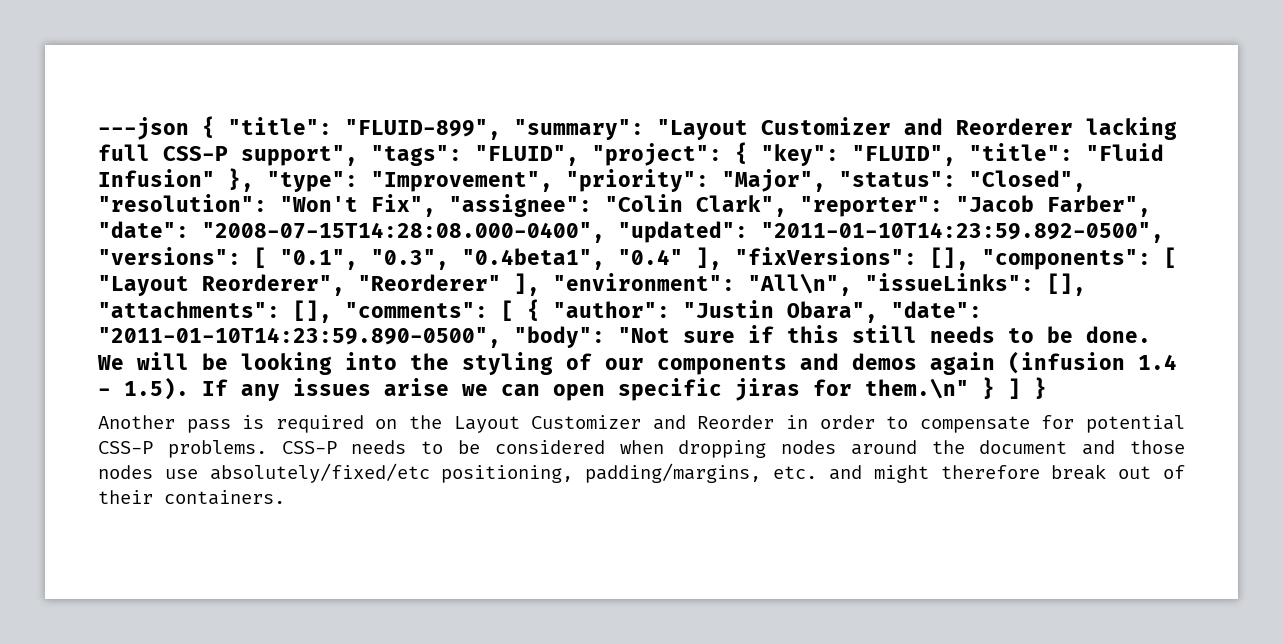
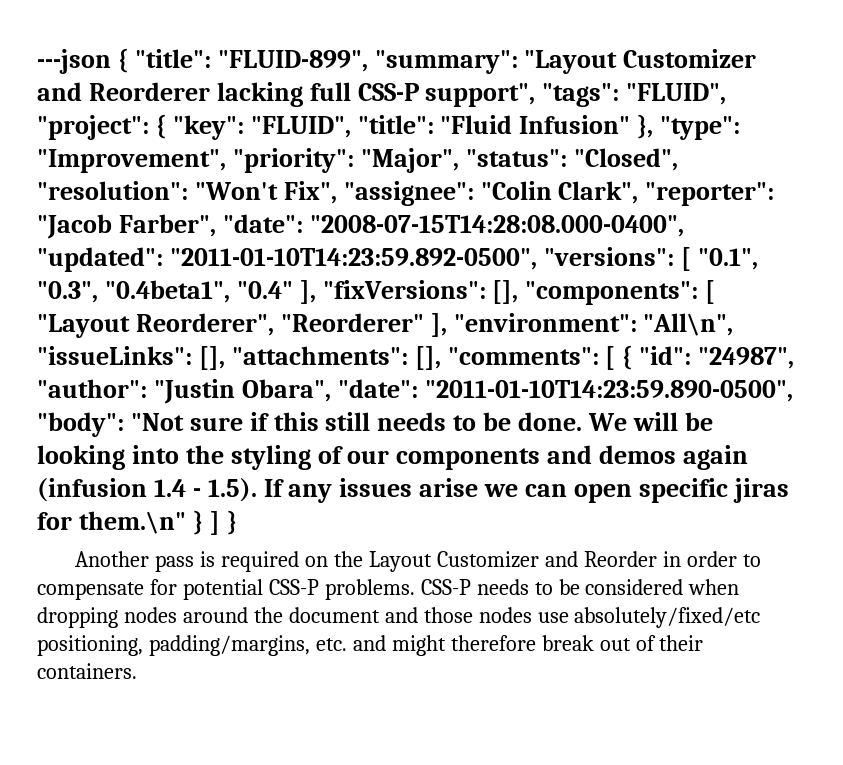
- [ { "author":
+ [ { "id": "24987", "author":

